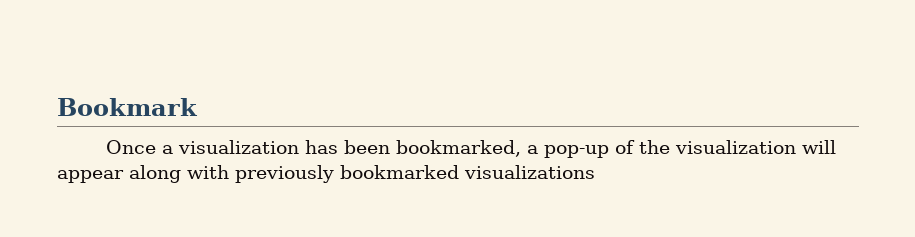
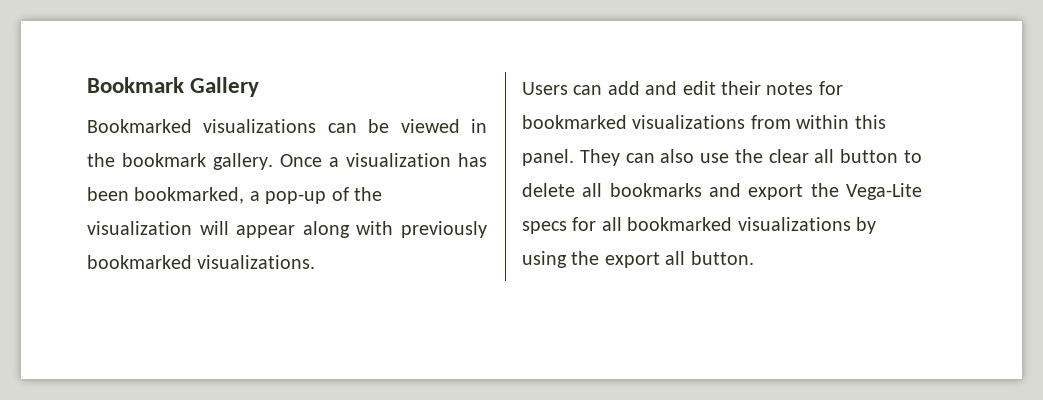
- Bookmark
- Once a visualization has been bookmarked, a pop-up of the visualization will appear along with previously bookmarked visualizations
+ Bookmark Gallery
+ Bookmarked visualizations can be viewed in the bookmark gallery. Once a visualization has been bookmarked, a pop-up of the visualization will appear along with previously bookmarked visualizations.
+ Users can add and edit their notes for bookmarked visualizations from within this panel. They can also use the clear all button to delete all bookmarks and export the Vega-Lite specs for all bookmarked visualizations by using the export all button.

